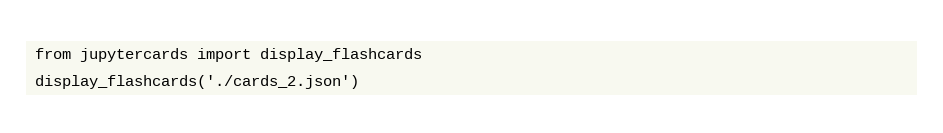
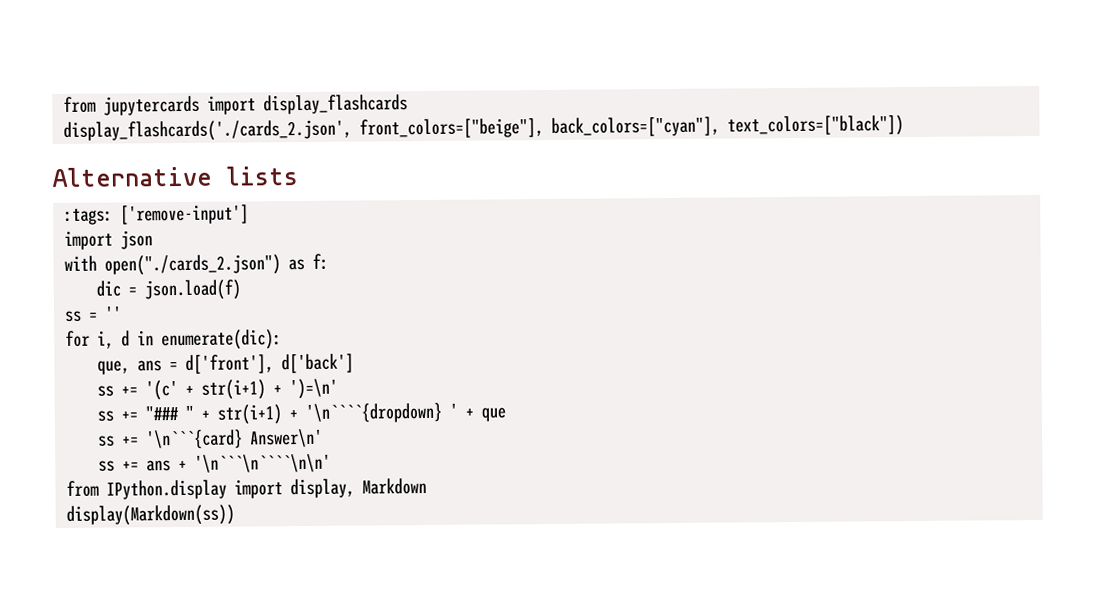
- display_flashcards('./cards_2.json')
+ display_flashcards('./cards_2.json', front_colors=["beige"], back_colors=["cyan"], text_colors=["black"])
+ Alternative lists
+ :tags: ['remove-input']
+ import json
+ with open("./cards_2.json") as f:
+ dic = json.load(f)
+ ss = ''
+ for i, d in enumerate(dic):
+ que, ans = d['front'], d['back']
+ ss += '(c' + str(i+1) + ')=\n'
+ ss += "### " + str(i+1) + '\n````{dropdown} ' + que
+ ss += '\n```{card} Answer\n'
+ ss += ans + '\n```\n````\n\n'
+ from IPython.display import display, Markdown
+ display(Markdown(ss))

